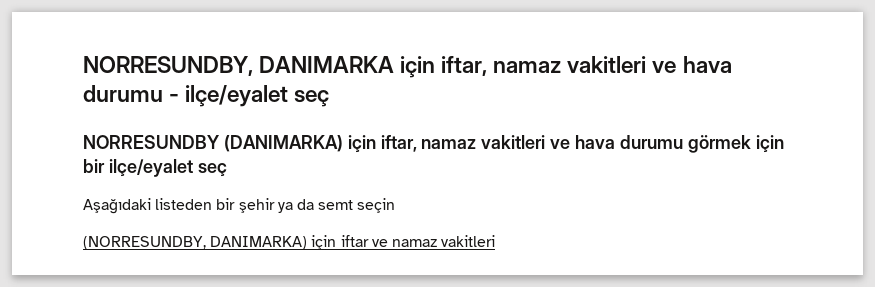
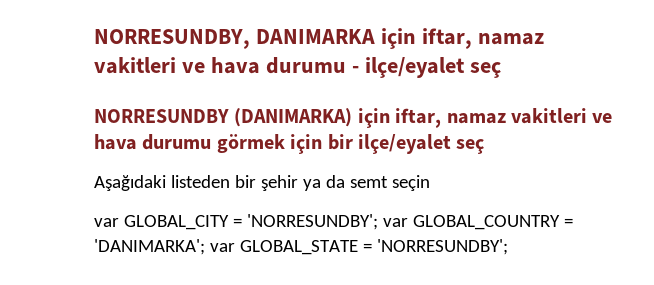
- (NORRESUNDBY, DANIMARKA) için iftar ve namaz vakitleri
+ var GLOBAL_CITY = 'NORRESUNDBY'; var GLOBAL_COUNTRY = 'DANIMARKA'; var GLOBAL_STATE = 'NORRESUNDBY';

